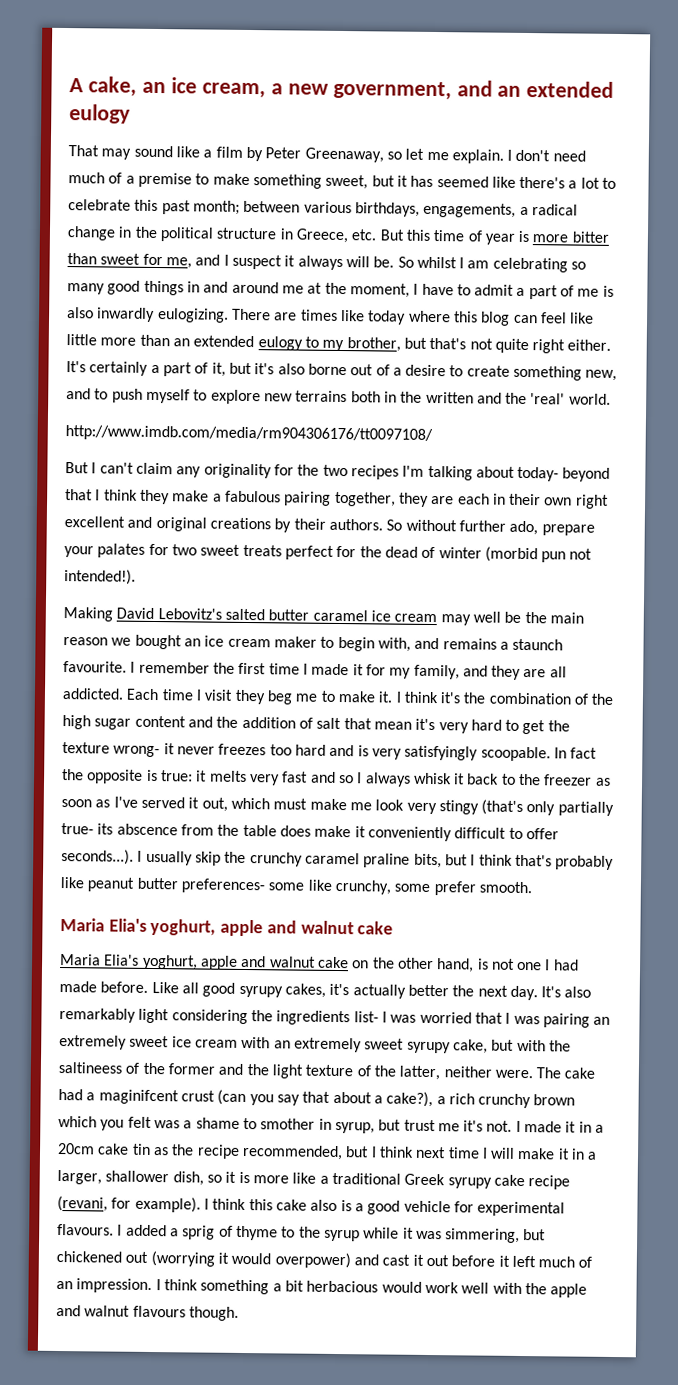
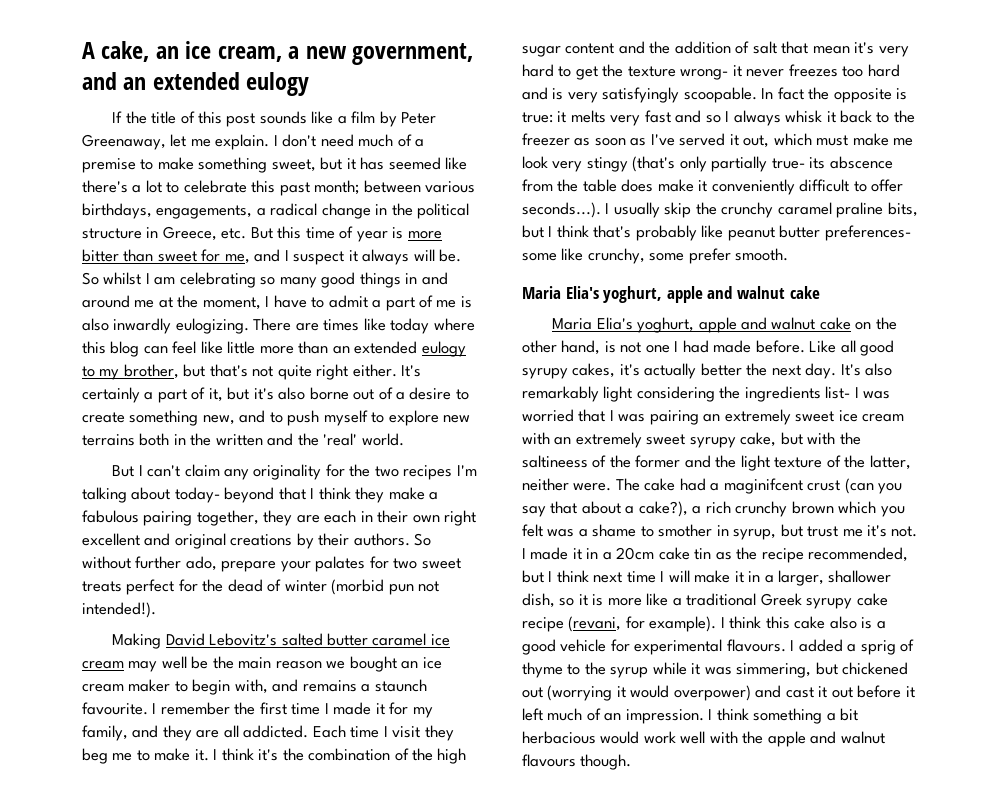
- That may sound like a film by Peter Greenaway, so let me explain.
+ If the title of this post sounds like a film by Peter Greenaway, let me explain.
- http://www.imdb.com/media/rm904306176/tt0097108/

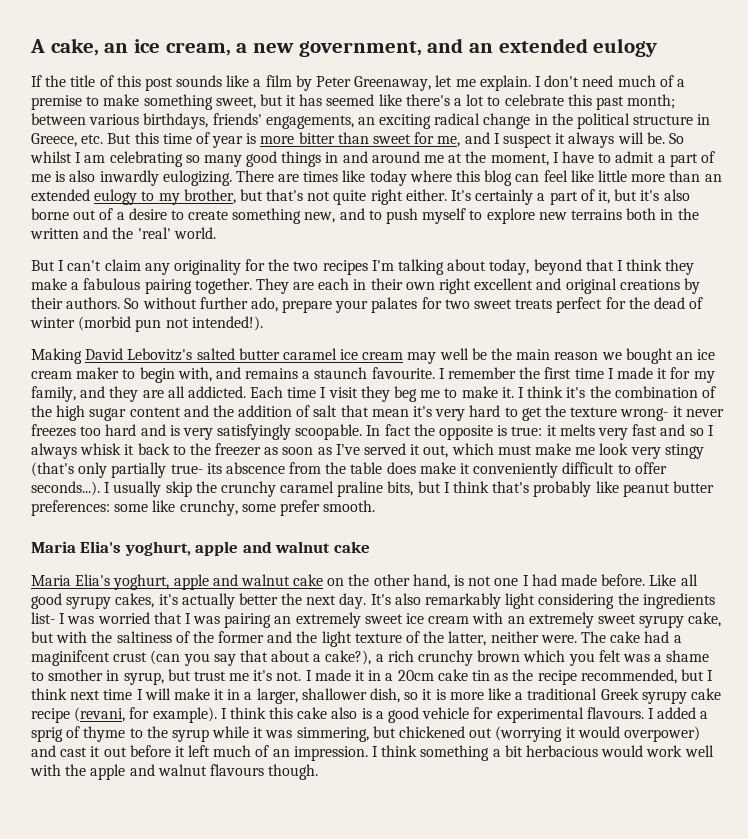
- I don't need much of a premise to make something sweet, but it has seemed like there's a lot to celebrate this past month; between various birthdays, engagements, a radical change in the political structure in Greece, etc. But this time of year is more bitter than sweet for me, and I suspect it always will be.
+ I don't need much of a premise to make something sweet, but it has seemed like there's a lot to celebrate this past month; between various birthdays, friends' engagements, an exciting radical change in the political structure in Greece, etc. But this time of year is more bitter than sweet for me, and I suspect it always will be.
- But I can't claim any originality for the two recipes I'm talking about today- beyond that I think they make a fabulous pairing together, they are each in their own right excellent and original creations by their authors.
+ But I can't claim any originality for the two recipes I'm talking about today, beyond that I think they make a fabulous pairing together. They are each in their own right excellent and original creations by their authors.
- it melts very fast and so I always whisk it back to the freezer as soon as I've served it out, which must make me look very stingy (that's only partially true- its abscence from the table does make it conveniently difficult to offer seconds...). I usually skip the crunchy caramel praline bits, but I think that's probably like peanut butter preferences- some like crunchy, some prefer smooth.
+ it melts very fast and so I always whisk it back to the freezer as soon as I've served it out, which must make me look very stingy (that's only partially true- its abscence from the table does make it conveniently difficult to offer seconds...). I usually skip the crunchy caramel praline bits, but I think that's probably like peanut butter preferences: some like crunchy, some prefer smooth.
- It's also remarkably light considering the ingredients list- I was worried that I was pairing an extremely sweet ice cream with an extremely sweet syrupy cake, but with the saltineess of the former and the light texture of the latter, neither were.
+ It's also remarkably light considering the ingredients list- I was worried that I was pairing an extremely sweet ice cream with an extremely sweet syrupy cake, but with the saltiness of the former and the light texture of the latter, neither were.

